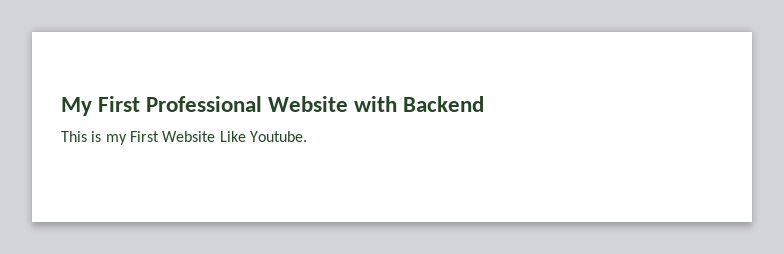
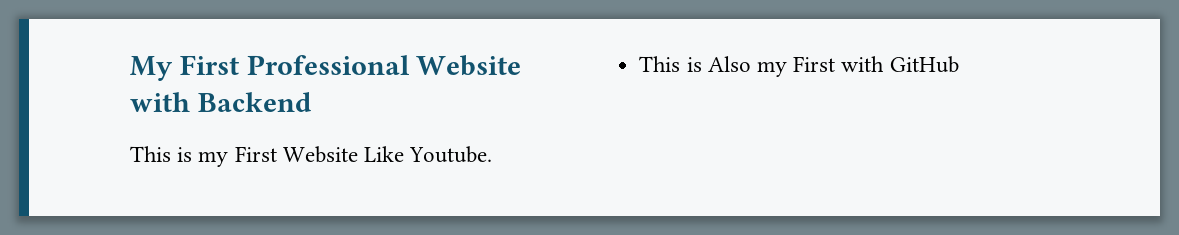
+ This is Also my First with GitHub

